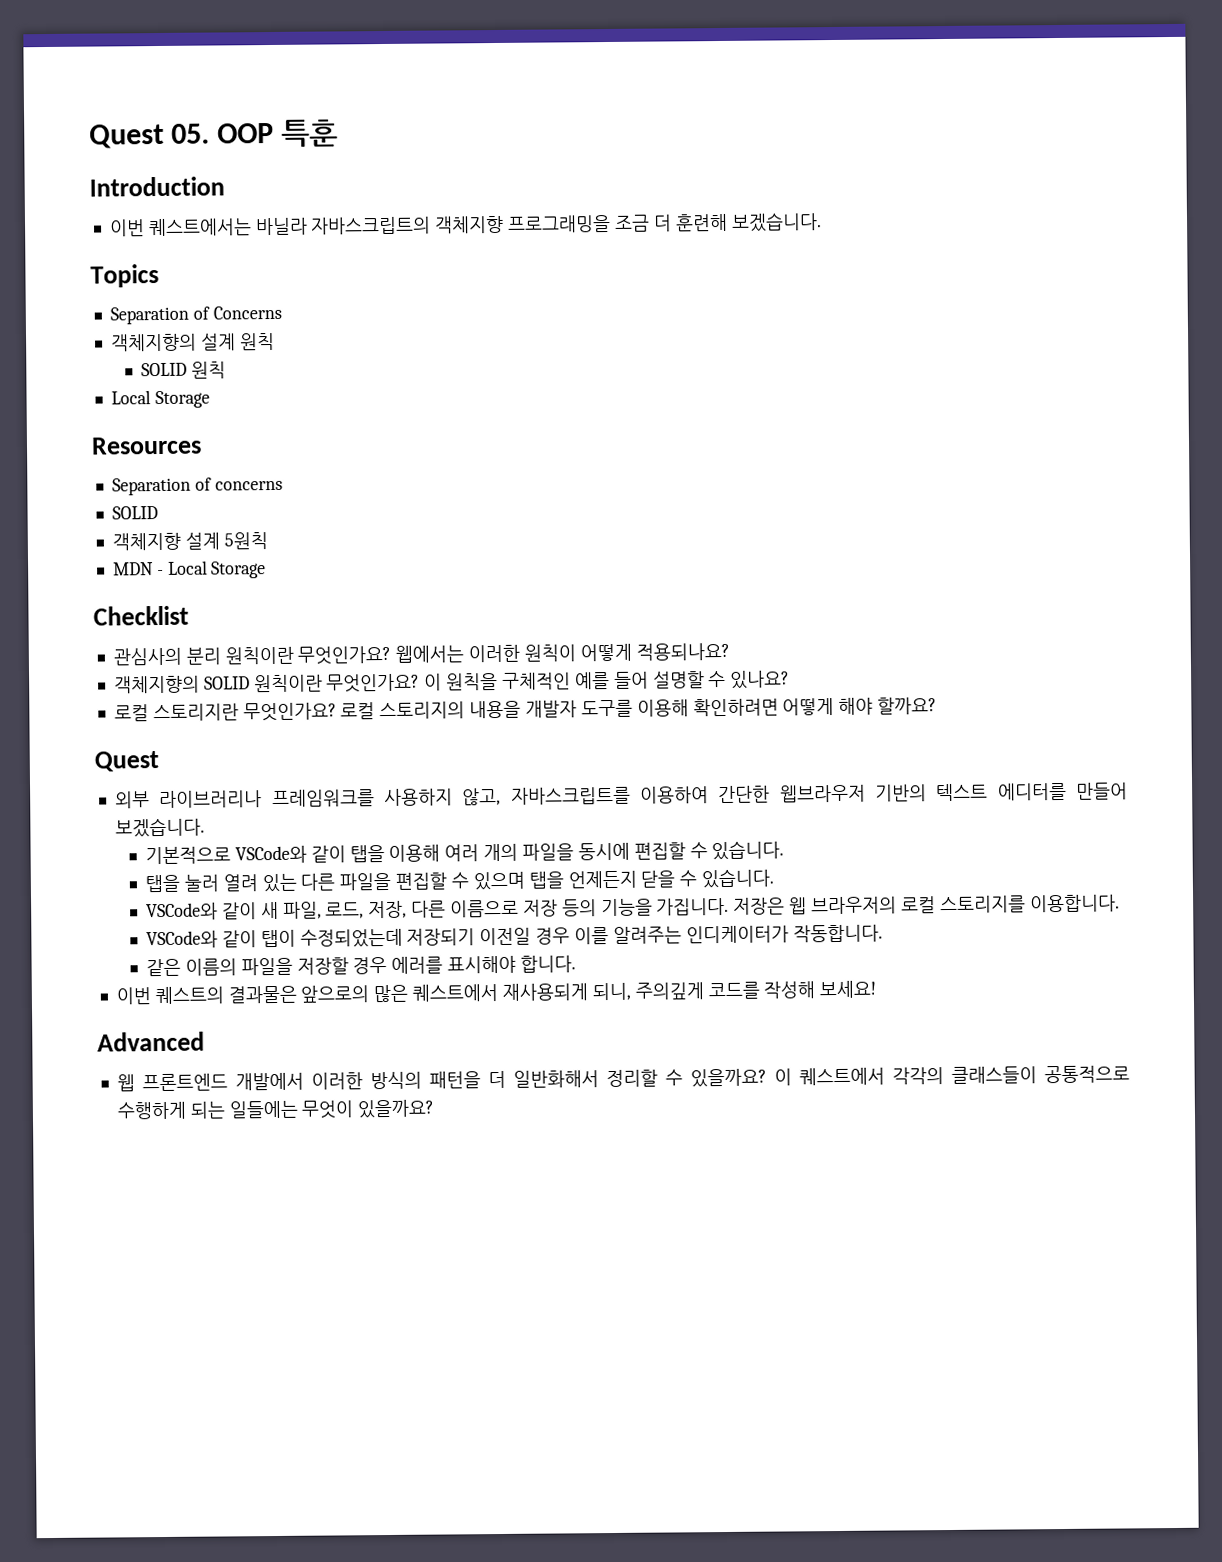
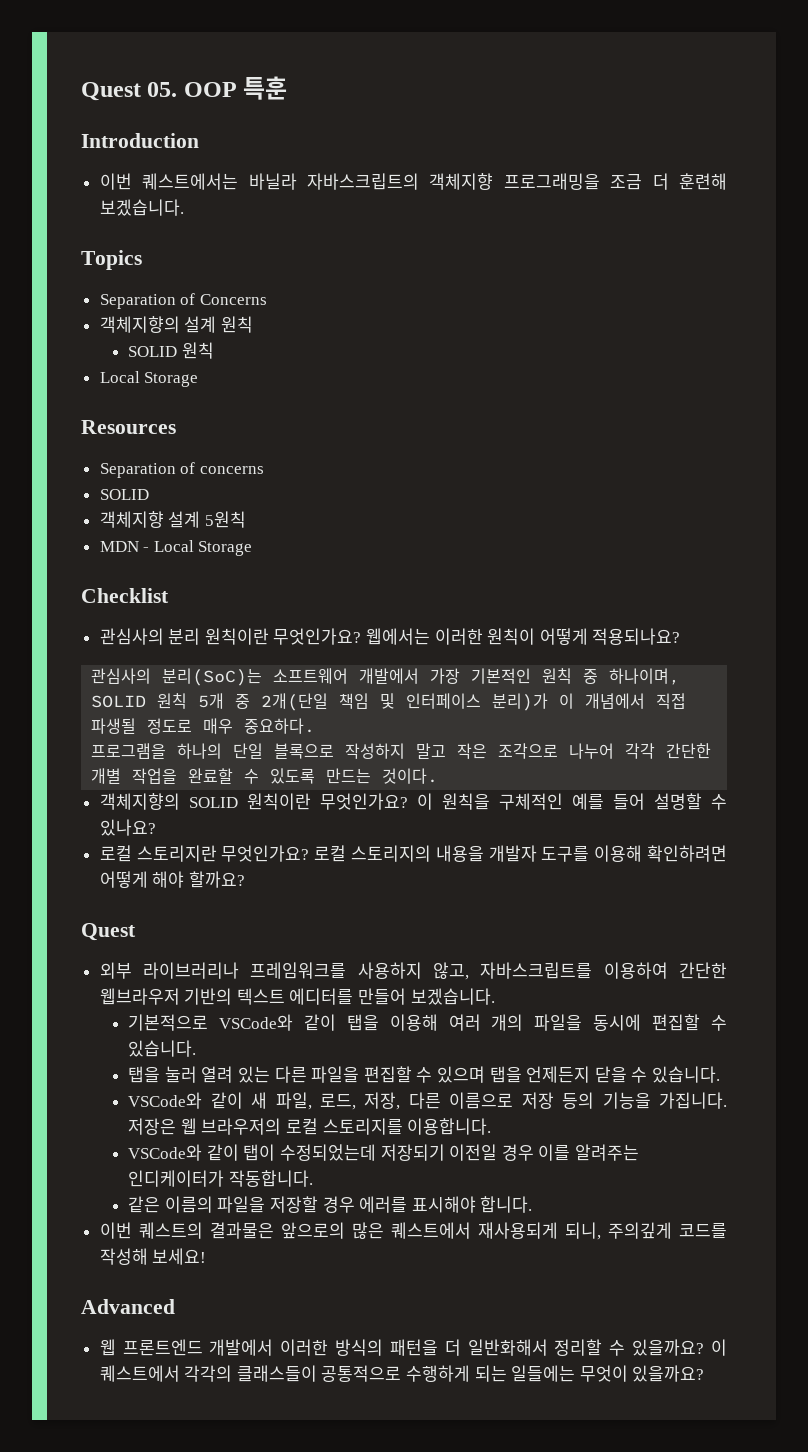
+ 관심사의 분리(SoC)는 소프트웨어 개발에서 가장 기본적인 원칙 중 하나이며, SOLID 원칙 5개 중 2개(단일 책임 및 인터페이스 분리)가 이 개념에서 직접 파생될 정도로 매우 중요하다.
+ 프로그램을 하나의 단일 블록으로 작성하지 말고 작은 조각으로 나누어 각각 간단한 개별 작업을 완료할 수 있도록 만드는 것이다.

